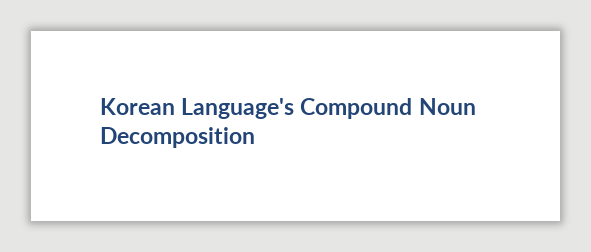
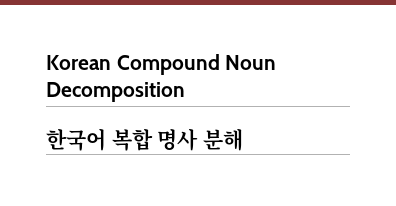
- Korean Language's Compound Noun Decomposition
+ Korean Compound Noun Decomposition
+ 한국어 복합 명사 분해

